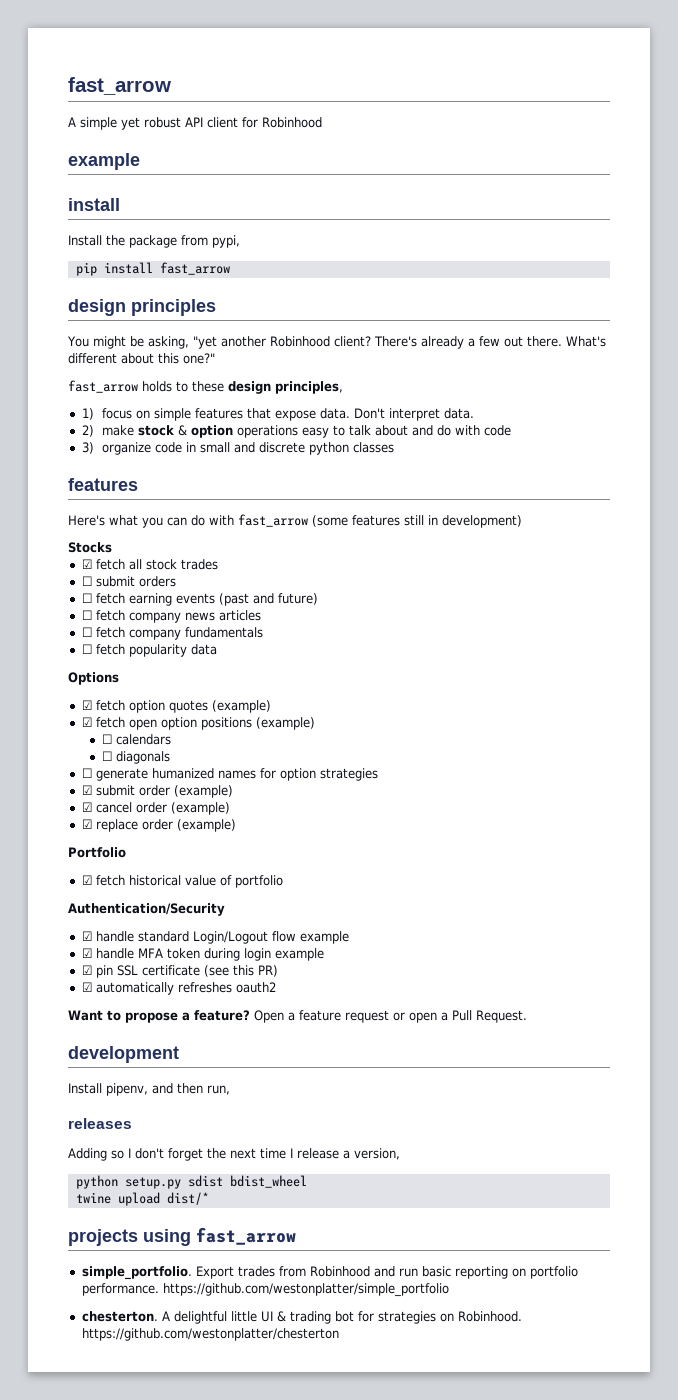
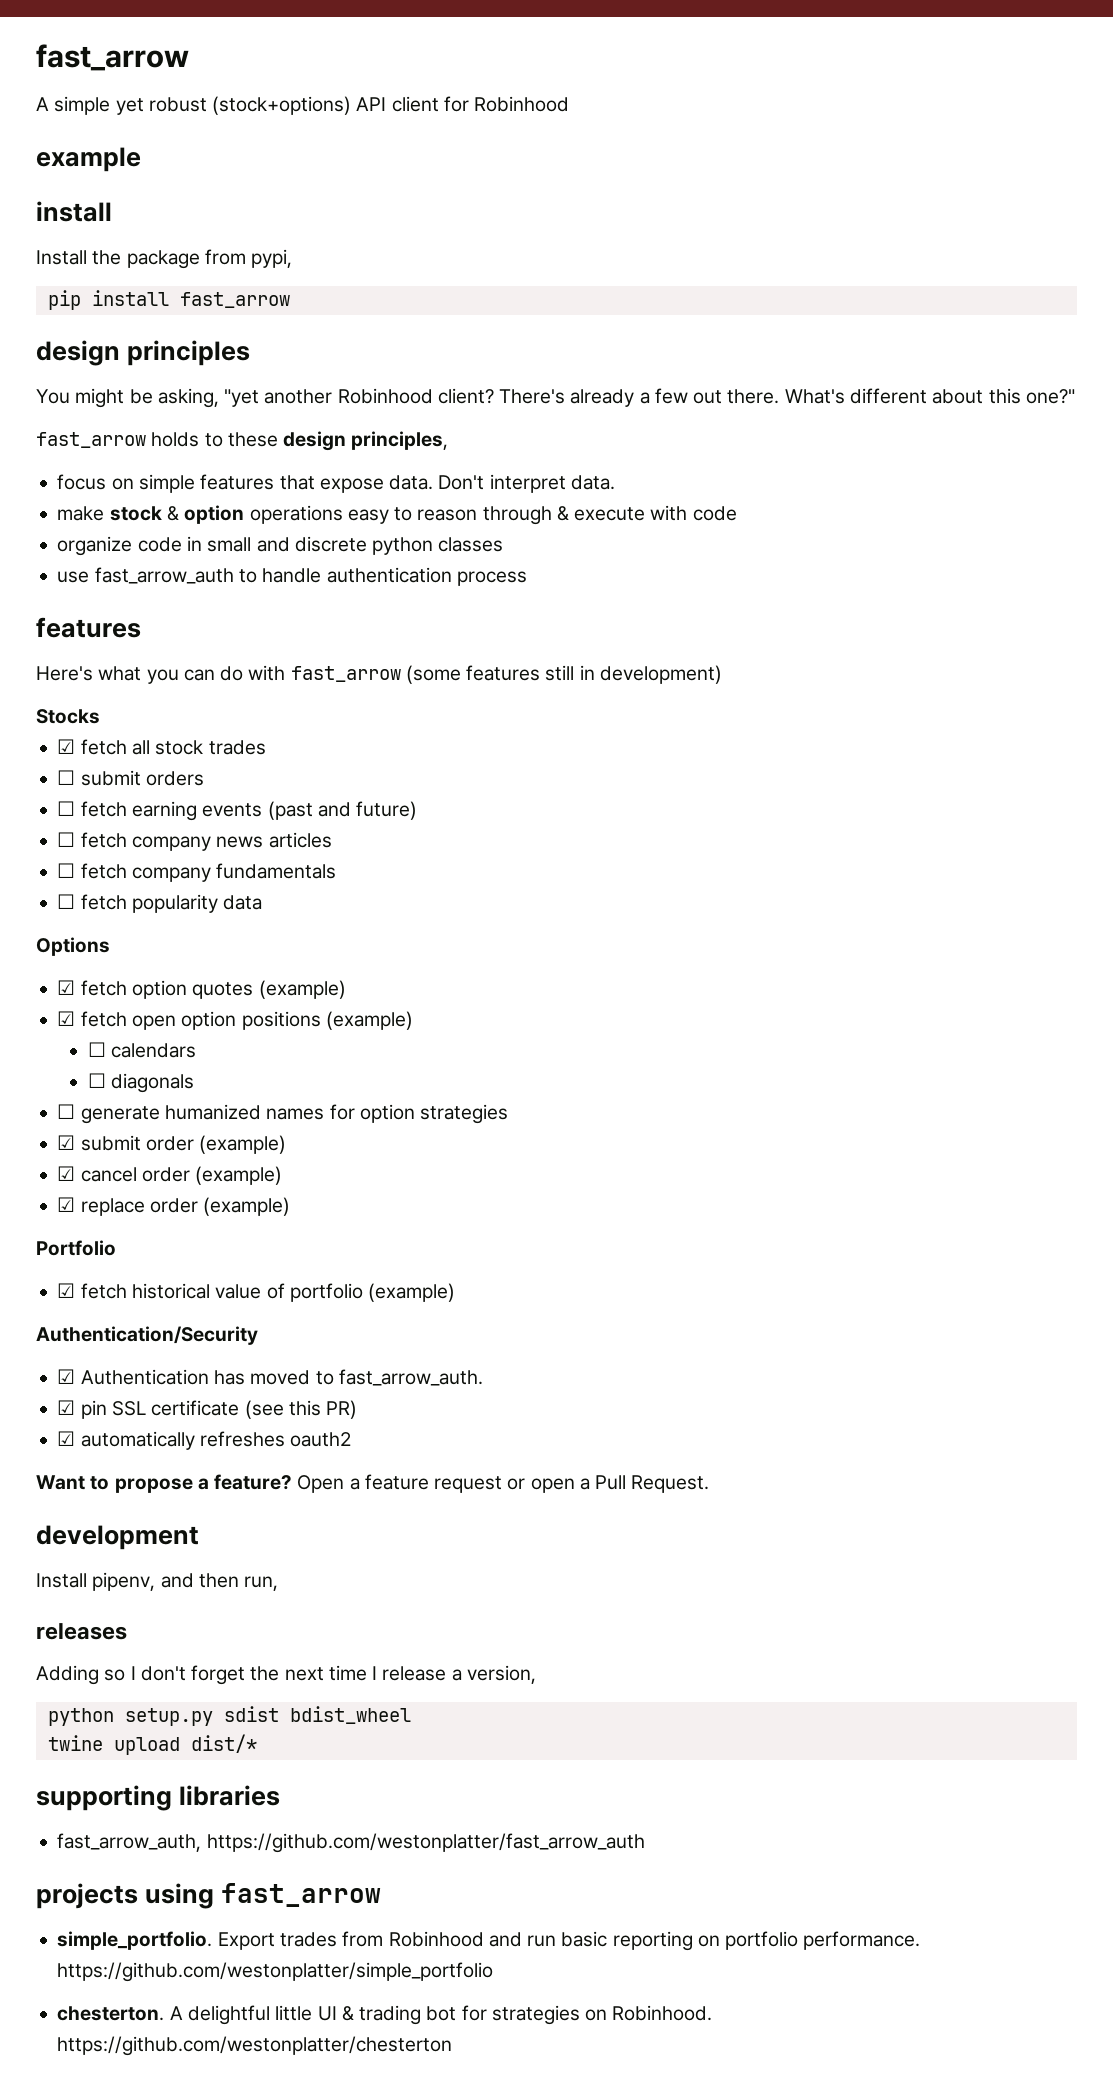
- A simple yet robust API client for Robinhood
+ A simple yet robust (stock+options) API client for Robinhood
- 1) focus on simple features that expose data.
+ focus on simple features that expose data.
- 2) make stock & option operations easy to talk about and do with code
+ make stock & option operations easy to reason through & execute with code
- 3) organize code in small and discrete python classes
+ organize code in small and discrete python classes
+ use fast_arrow_auth to handle authentication process
- ☑ fetch historical value of portfolio
+ ☑ fetch historical value of portfolio (example)
- ☑ handle standard Login/Logout flow example
- ☑ handle MFA token during login example
+ ☑ Authentication has moved to fast_arrow_auth.
+ supporting libraries
+ fast_arrow_auth, https://github.com/westonplatter/fast_arrow_auth

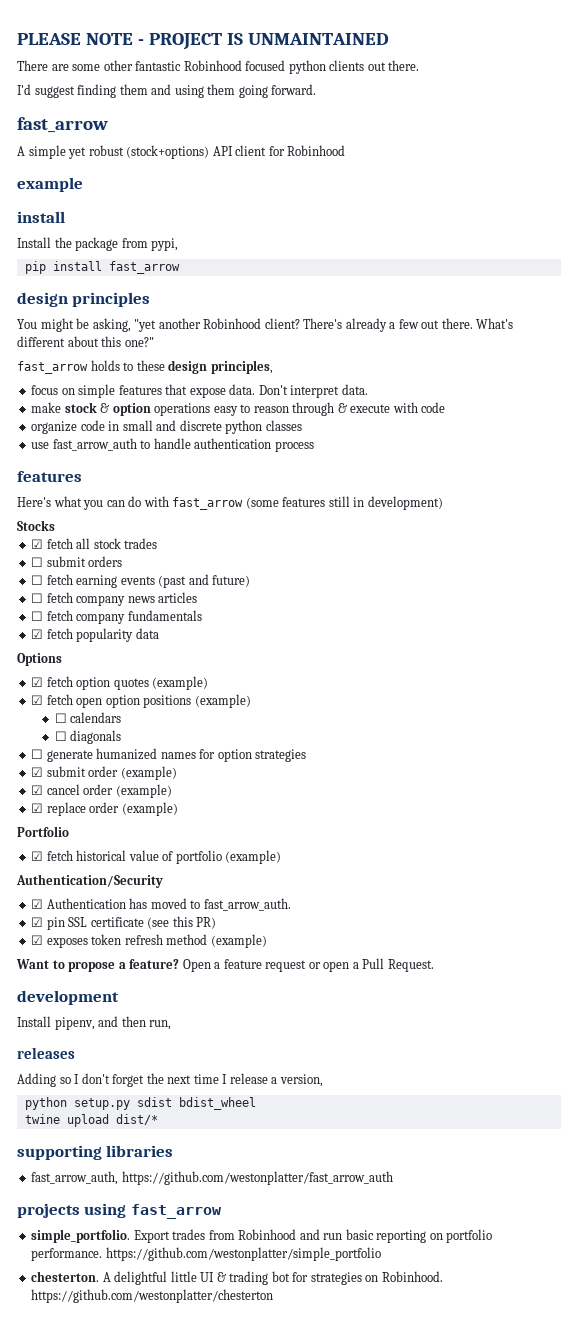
+ PLEASE NOTE - PROJECT IS UNMAINTAINED
+ There are some other fantastic Robinhood focused python clients out there.
+ I'd suggest finding them and using them going forward.
- ☐ fetch popularity data
+ ☑ fetch popularity data
- ☑ automatically refreshes oauth2
+ ☑ exposes token refresh method (example)

